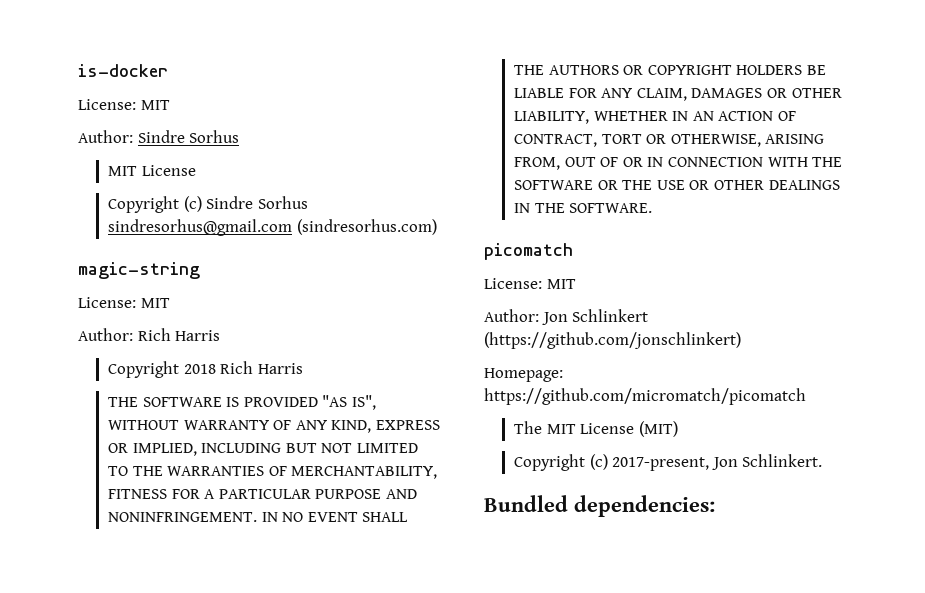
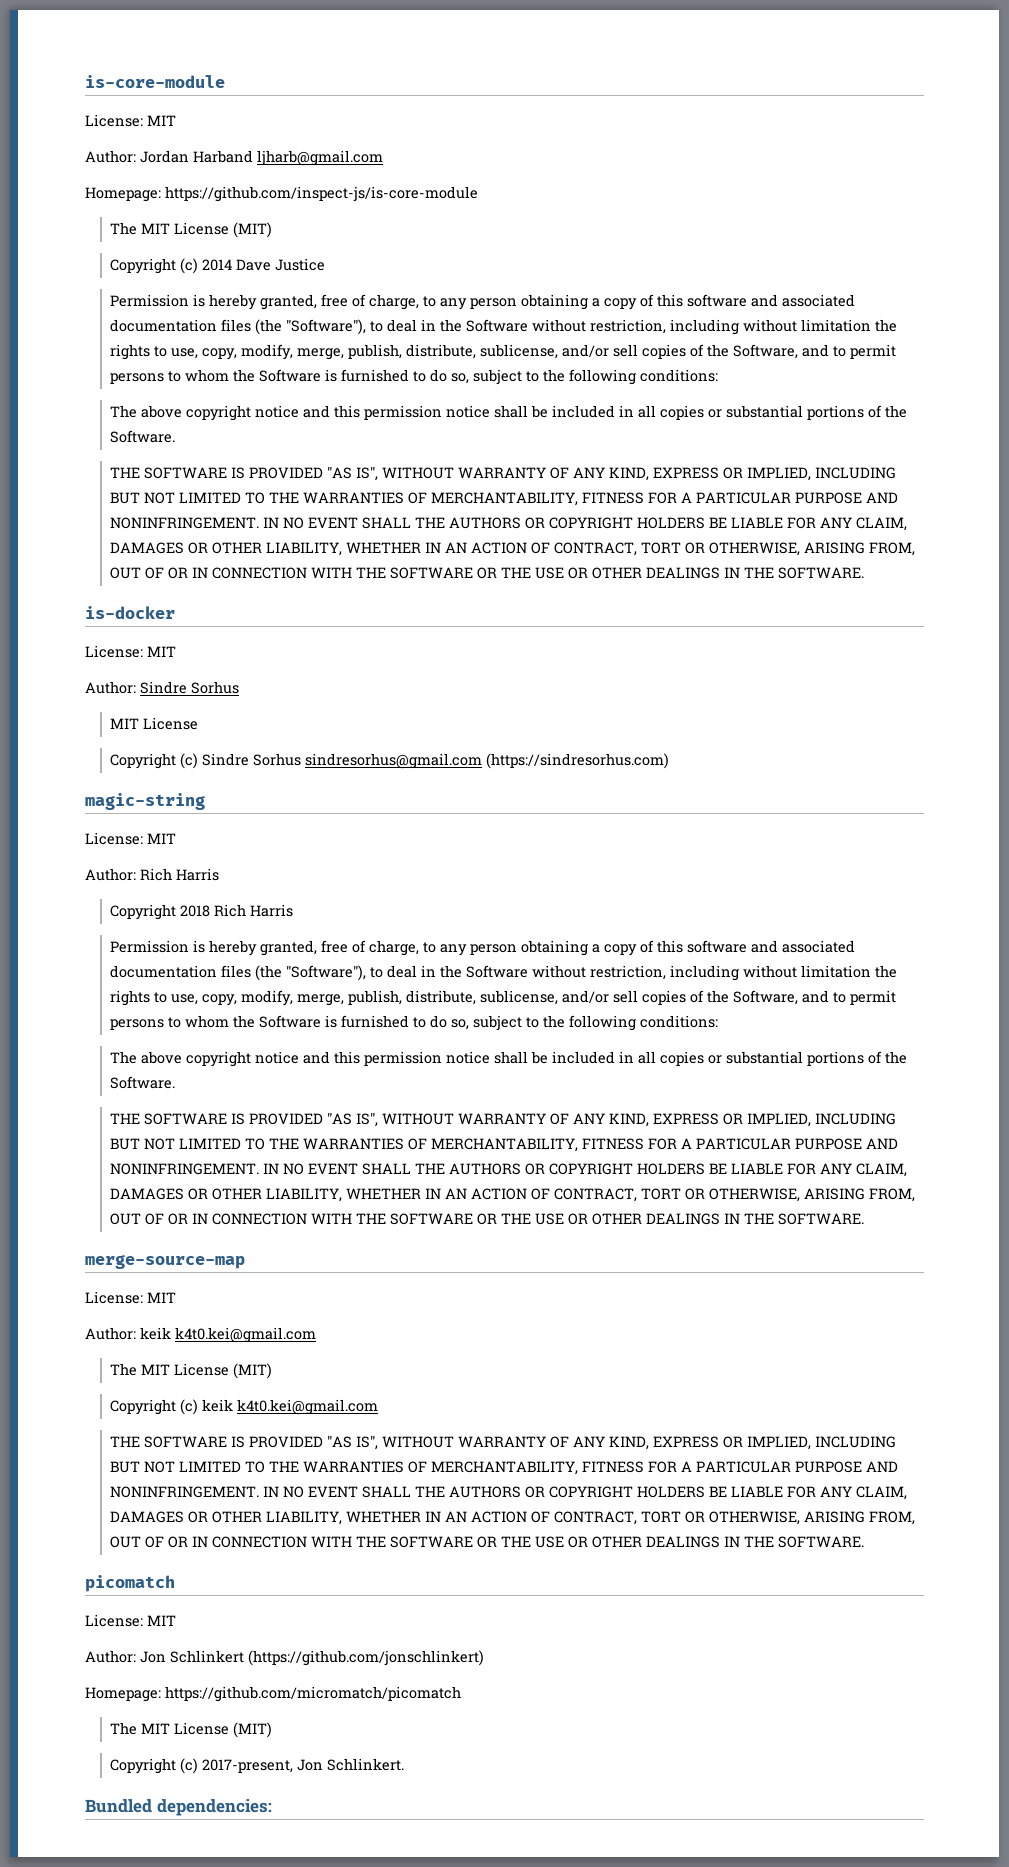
+ is-core-module
+ License: MIT
+ Author: Jordan Harband ljharb@gmail.com
+ Homepage: https://github.com/inspect-js/is-core-module
+ The MIT License (MIT)
+ Copyright (c) 2014 Dave Justice
+ Permission is hereby granted, free of charge, to any person obtaining a copy of this software and associated documentation files (the "Software"), to deal in the Software without restriction, including without limitation the rights to use, copy, modify, merge, publish, distribute, sublicense, and/or sell copies of the Software, and to permit persons to whom the Software is furnished to do so, subject to the following conditions:
+ The above copyright notice and this permission notice shall be included in all copies or substantial portions of the Software.
+ THE SOFTWARE IS PROVIDED "AS IS", WITHOUT WARRANTY OF ANY KIND, EXPRESS OR IMPLIED, INCLUDING BUT NOT LIMITED TO THE WARRANTIES OF MERCHANTABILITY, FITNESS FOR A PARTICULAR PURPOSE AND NONINFRINGEMENT. IN NO EVENT SHALL THE AUTHORS OR COPYRIGHT HOLDERS BE LIABLE FOR ANY CLAIM, DAMAGES OR OTHER LIABILITY, WHETHER IN AN ACTION OF CONTRACT, TORT OR OTHERWISE, ARISING FROM, OUT OF OR IN CONNECTION WITH THE SOFTWARE OR THE USE OR OTHER DEALINGS IN THE SOFTWARE.
- Copyright (c) Sindre Sorhus sindresorhus@gmail.com (sindresorhus.com)
+ Copyright (c) Sindre Sorhus sindresorhus@gmail.com (https://sindresorhus.com)
  Copyright 2018 Rich Harris
+ Permission is hereby granted, free of charge, to any person obtaining a copy of this software and associated documentation files (the "Software"), to deal in the Software without restriction, including without limitation the rights to use, copy, modify, merge, publish, distribute, sublicense, and/or sell copies of the Software, and to permit persons to whom the Software is furnished to do so, subject to the following conditions:
+ The above copyright notice and this permission notice shall be included in all copies or substantial portions of the Software.
+ THE SOFTWARE IS PROVIDED "AS IS", WITHOUT WARRANTY OF ANY KIND, EXPRESS OR IMPLIED, INCLUDING BUT NOT LIMITED TO THE WARRANTIES OF MERCHANTABILITY, FITNESS FOR A PARTICULAR PURPOSE AND NONINFRINGEMENT. IN NO EVENT SHALL THE AUTHORS OR COPYRIGHT HOLDERS BE LIABLE FOR ANY CLAIM, DAMAGES OR OTHER LIABILITY, WHETHER IN AN ACTION OF CONTRACT, TORT OR OTHERWISE, ARISING FROM, OUT OF OR IN CONNECTION WITH THE SOFTWARE OR THE USE OR OTHER DEALINGS IN THE SOFTWARE.
+ merge-source-map
+ License: MIT
+ Author: keik k4t0.kei@gmail.com
+ The MIT License (MIT)
+ Copyright (c) keik k4t0.kei@gmail.com

